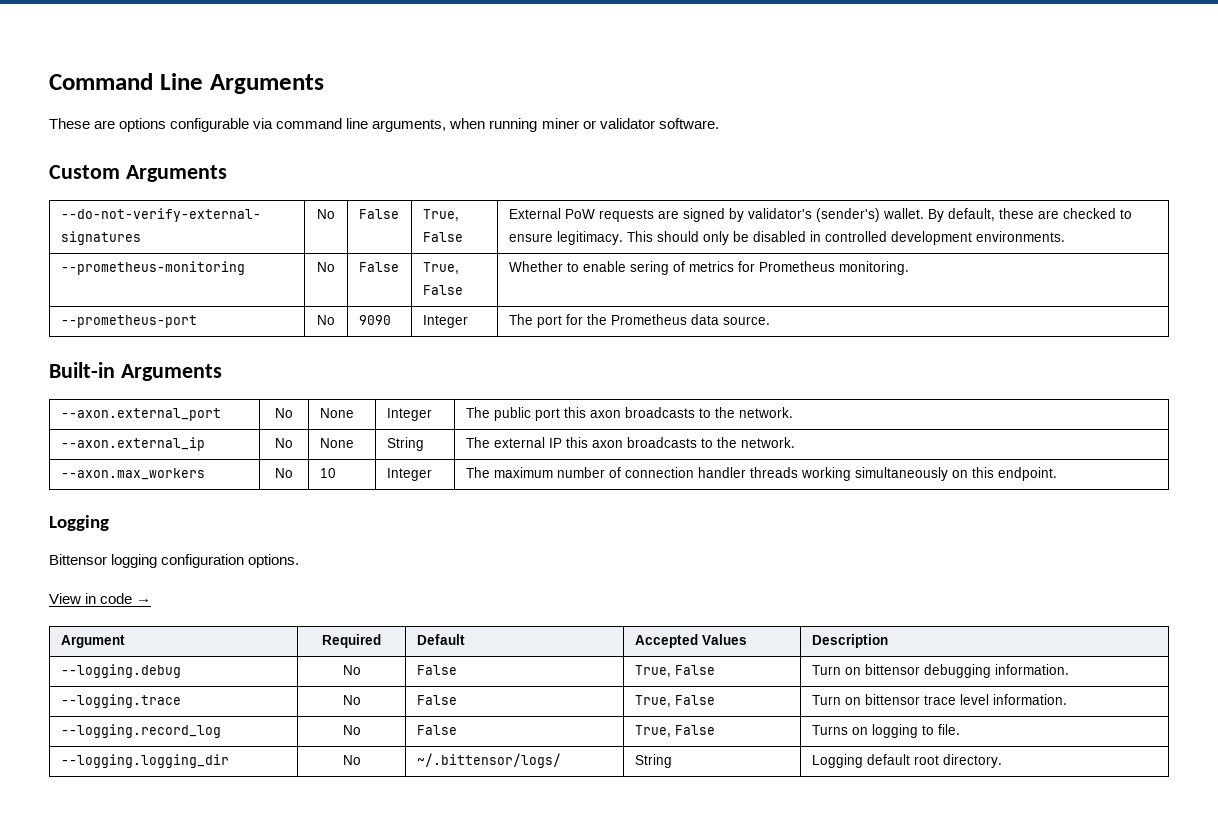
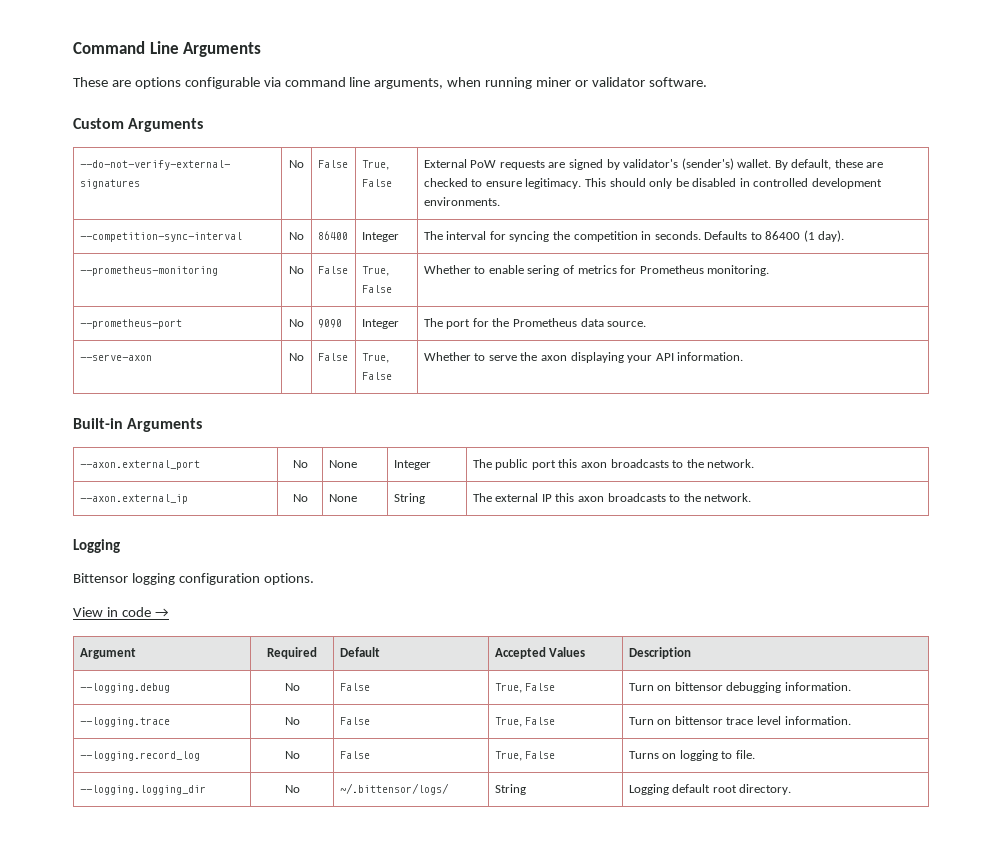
+ --competition-sync-interval | No | 86400 | Integer | The interval for syncing the competition in seconds. Defaults to 86400 (1 day).
+ --serve-axon | No | False | True, False | Whether to serve the axon displaying your API information.
- --axon.max_workers | No | 10 | Integer | The maximum number of connection handler threads working simultaneously on this endpoint.

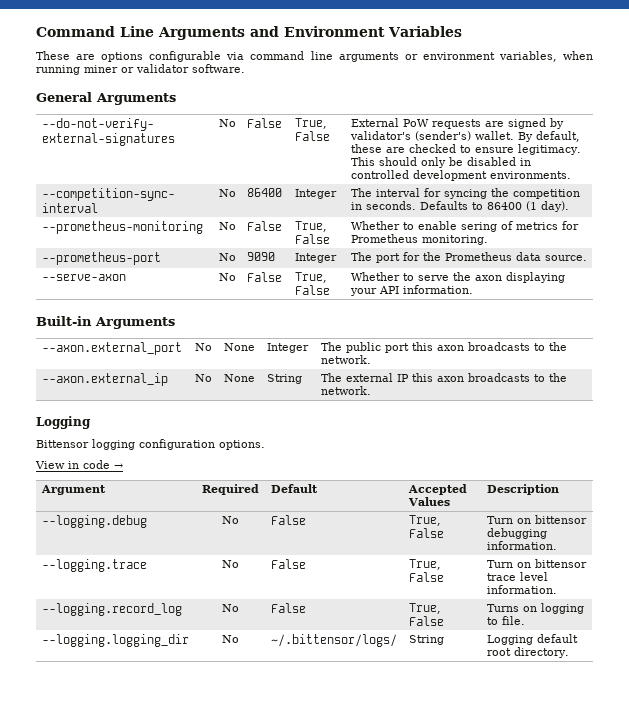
- Command Line Arguments
+ Command Line Arguments and Environment Variables
- These are options configurable via command line arguments, when running miner or validator software.
+ These are options configurable via command line arguments or environment variables, when running miner or validator software.
- Custom Arguments
+ General Arguments

